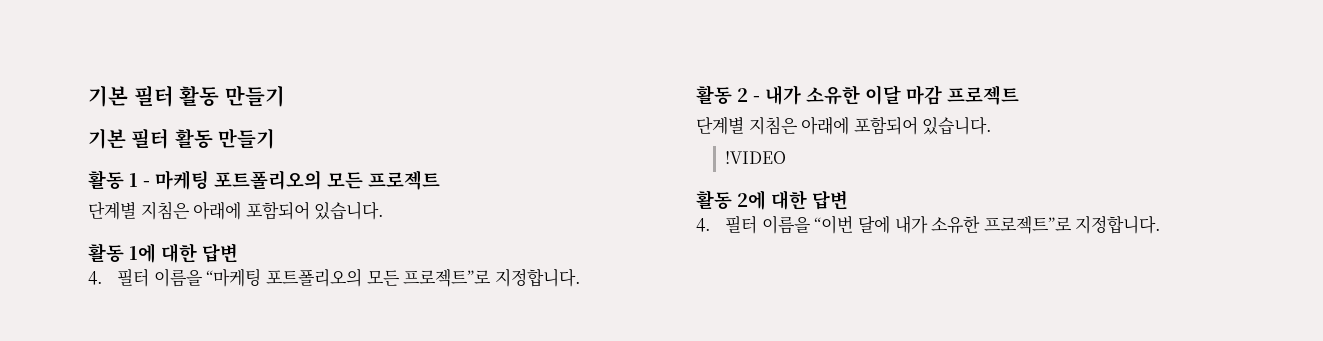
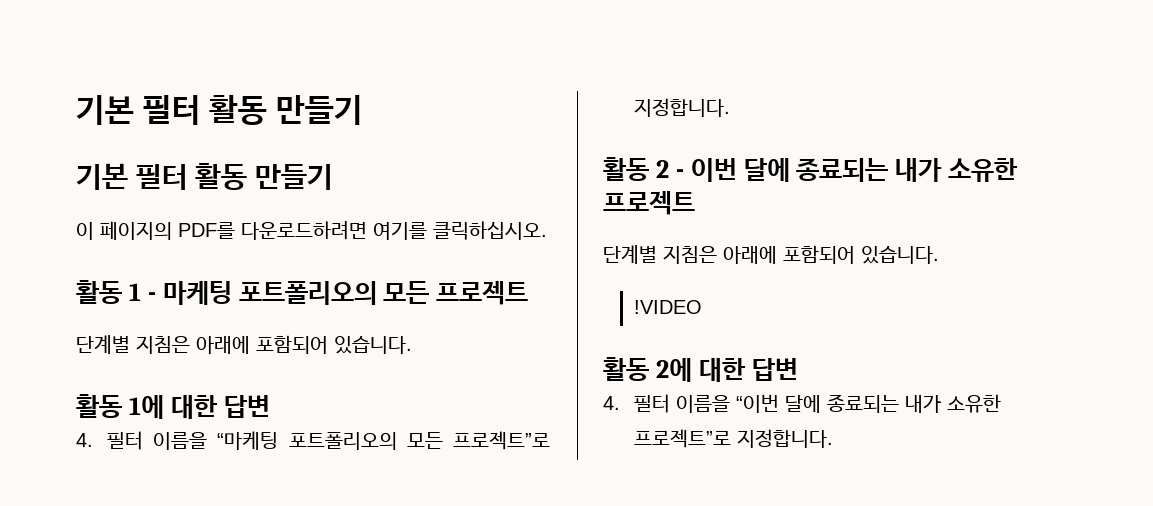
+ 이 페이지의 PDF를 다운로드하려면 여기를 클릭하십시오.
- 활동 2 - 내가 소유한 이달 마감 프로젝트
+ 활동 2 - 이번 달에 종료되는 내가 소유한 프로젝트
- 4. 필터 이름을 “이번 달에 내가 소유한 프로젝트”로 지정합니다.
+ 4. 필터 이름을 “이번 달에 종료되는 내가 소유한 프로젝트”로 지정합니다.

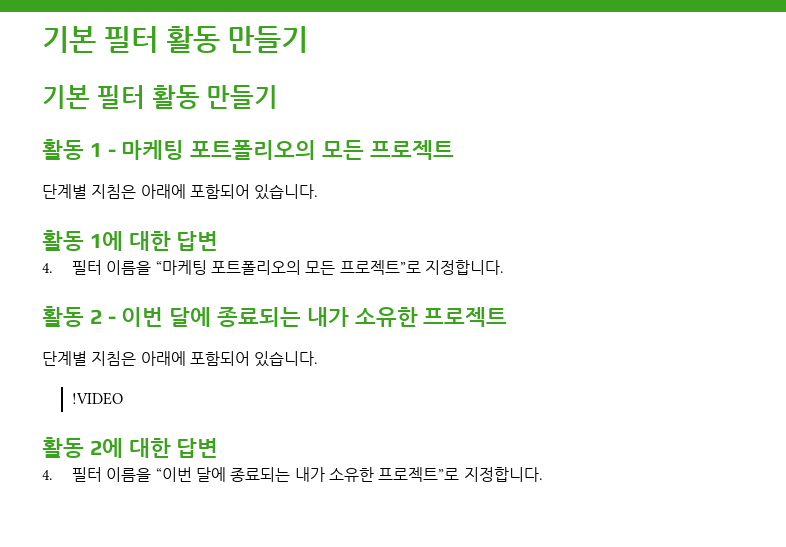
- 이 페이지의 PDF를 다운로드하려면 여기를 클릭하십시오.

